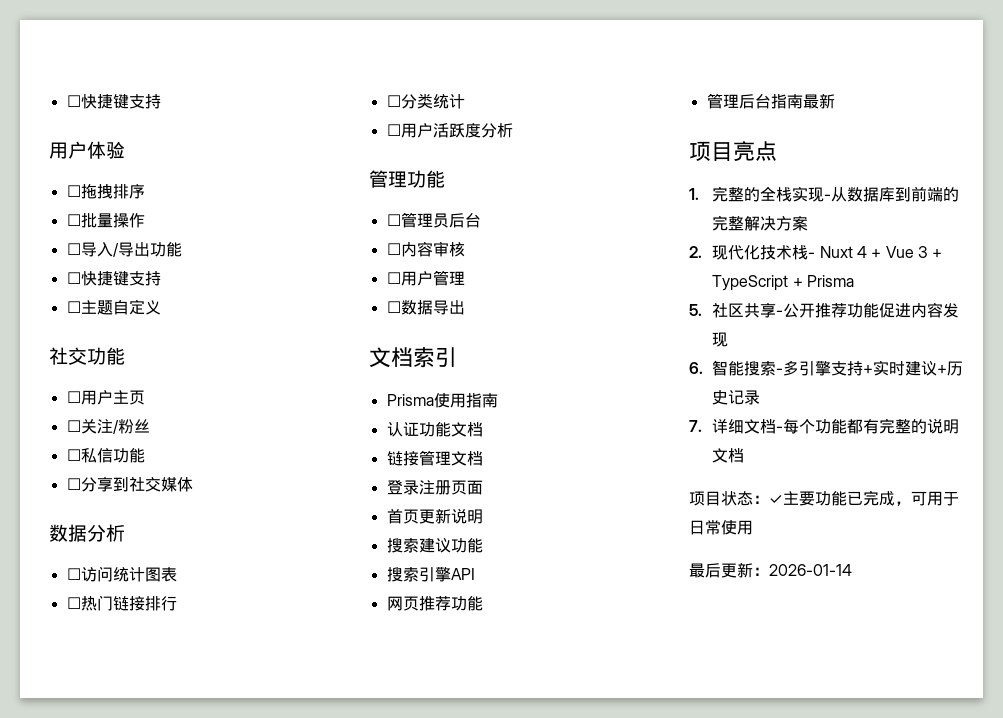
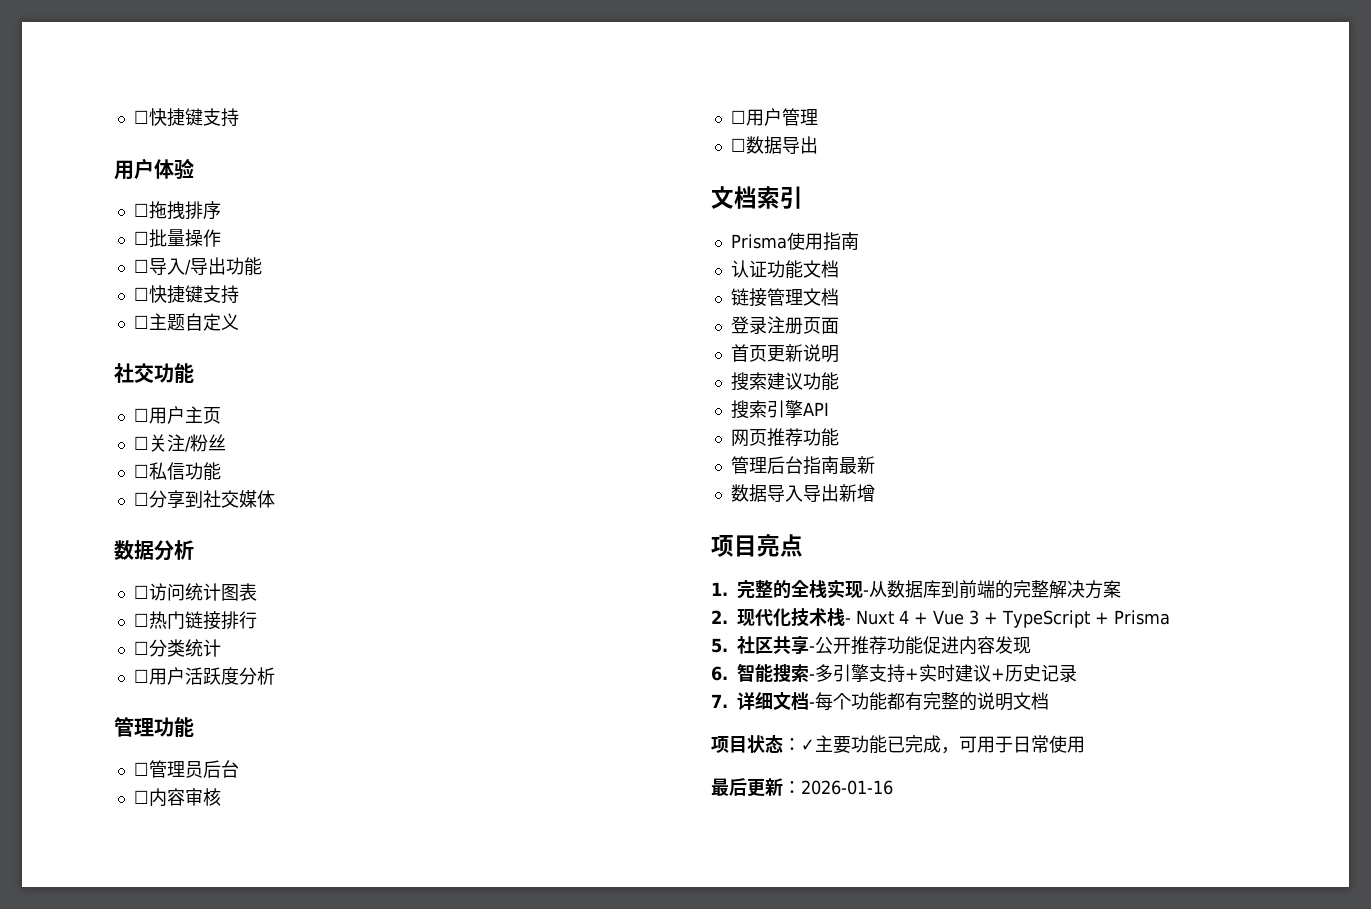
+ 数据导入导出新增
- 最后更新：2026-01-14
+ 最后更新：2026-01-16

